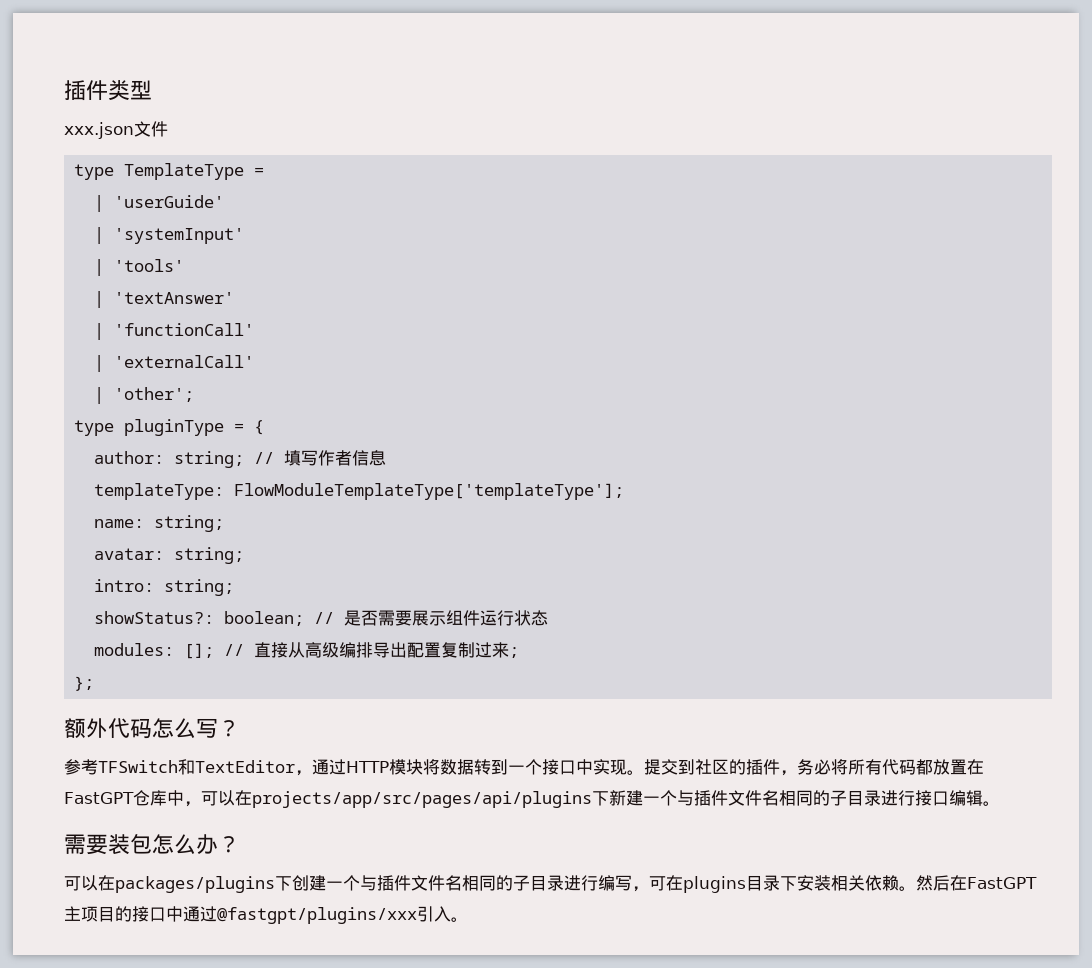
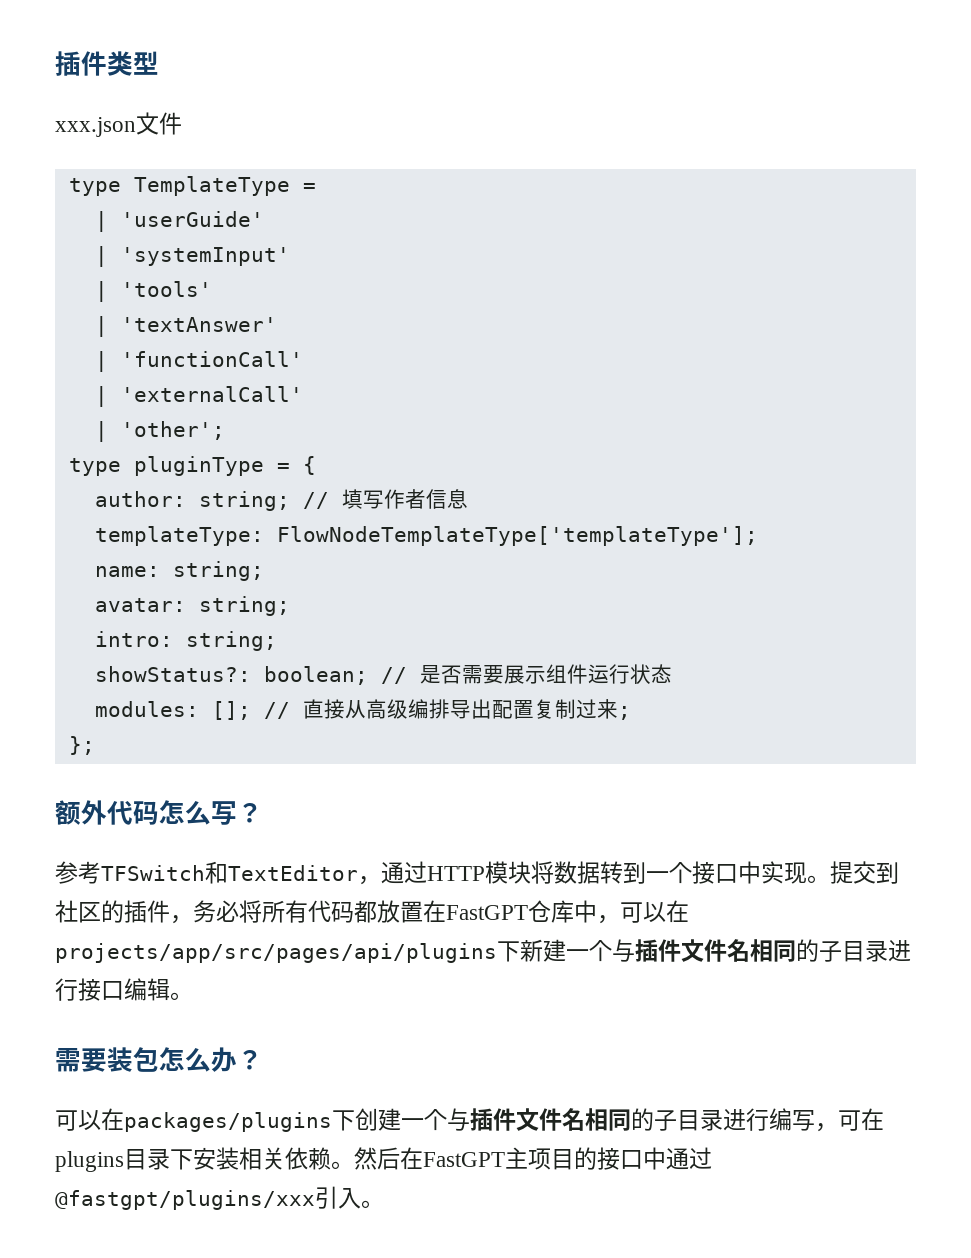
- templateType: FlowModuleTemplateType['templateType'];
+ templateType: FlowNodeTemplateType['templateType'];

